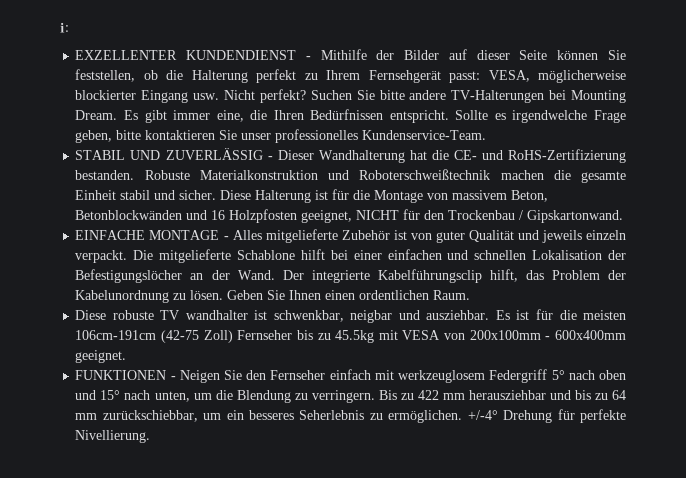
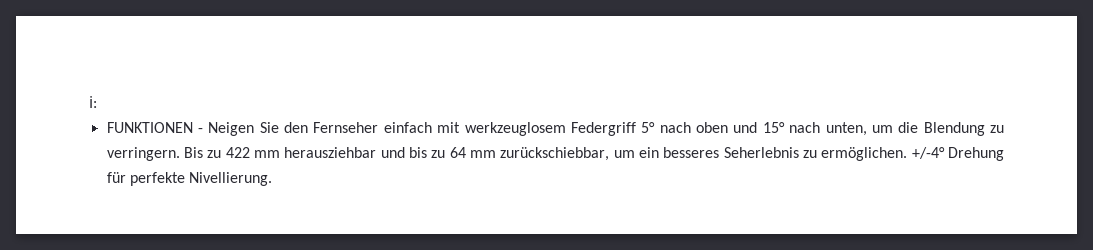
- EXZELLENTER KUNDENDIENST - Mithilfe der Bilder auf dieser Seite können Sie feststellen, ob die Halterung perfekt zu Ihrem Fernsehgerät passt: VESA, möglicherweise blockierter Eingang usw. Nicht perfekt? Suchen Sie bitte andere TV-Halterungen bei Mounting Dream. Es gibt immer eine, die Ihren Bedürfnissen entspricht. Sollte es irgendwelche Frage geben, bitte kontaktieren Sie unser professionelles Kundenservice-Team.
- STABIL UND ZUVERLÄSSIG - Dieser Wandhalterung hat die CE- und RoHS-Zertifizierung bestanden. Robuste Materialkonstruktion und Roboterschweißtechnik machen die gesamte Einheit stabil und sicher. Diese Halterung ist für die Montage von massivem Beton, Betonblockwänden und 16 Holzpfosten geeignet, NICHT für den Trockenbau / Gipskartonwand.
- EINFACHE MONTAGE - Alles mitgelieferte Zubehör ist von guter Qualität und jeweils einzeln verpackt. Die mitgelieferte Schablone hilft bei einer einfachen und schnellen Lokalisation der Befestigungslöcher an der Wand. Der integrierte Kabelführungsclip hilft, das Problem der Kabelunordnung zu lösen. Geben Sie Ihnen einen ordentlichen Raum.
- Diese robuste TV wandhalter ist schwenkbar, neigbar und ausziehbar. Es ist für die meisten 106cm-191cm (42-75 Zoll) Fernseher bis zu 45.5kg mit VESA von 200x100mm - 600x400mm geeignet.

